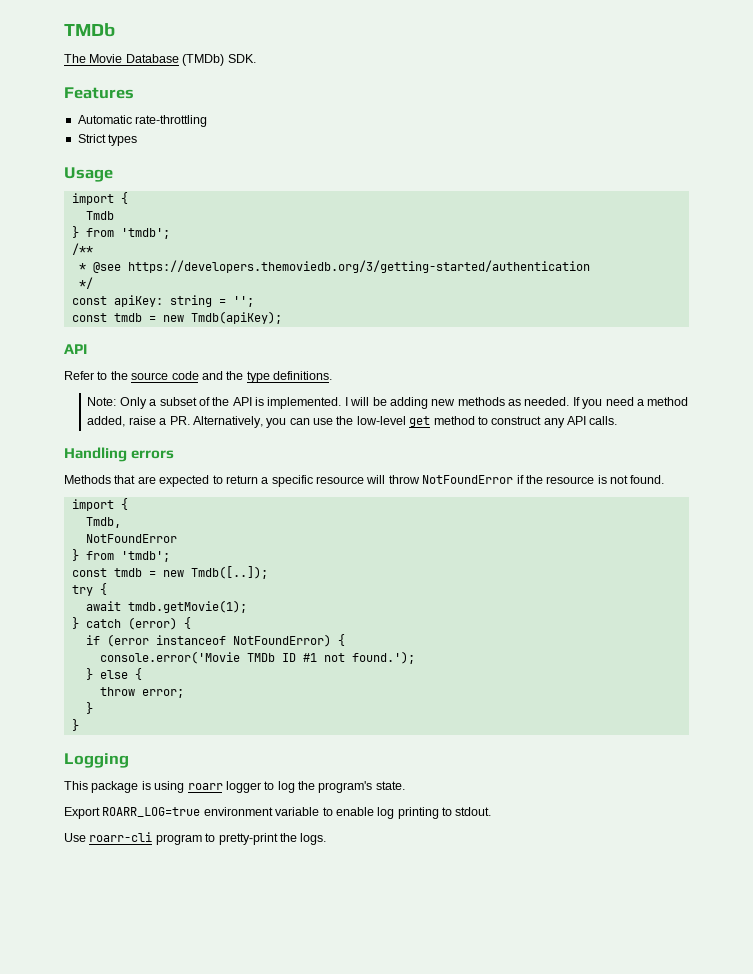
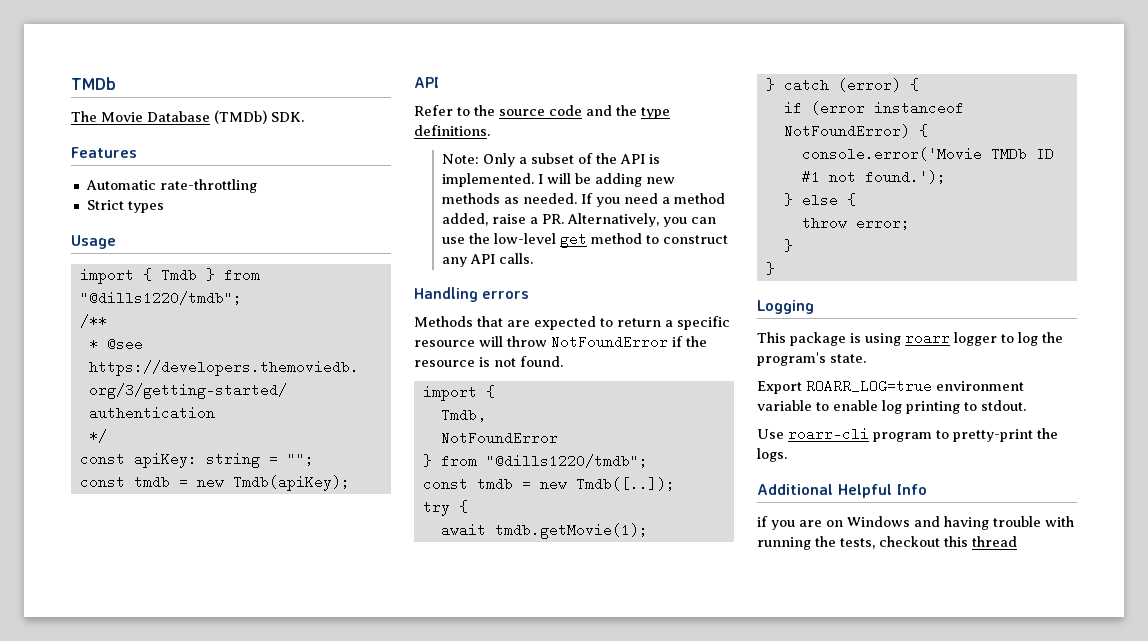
  Usage
- import {
- Tmdb
- } from 'tmdb';
+ import { Tmdb } from "@dills1220/tmdb";
- const apiKey: string = '';
+ const apiKey: string = "";
  Tmdb,
  NotFoundError
- } from 'tmdb';
+ } from "@dills1220/tmdb";
+ Additional Helpful Info
+ if you are on Windows and having trouble with running the tests, checkout this thread

